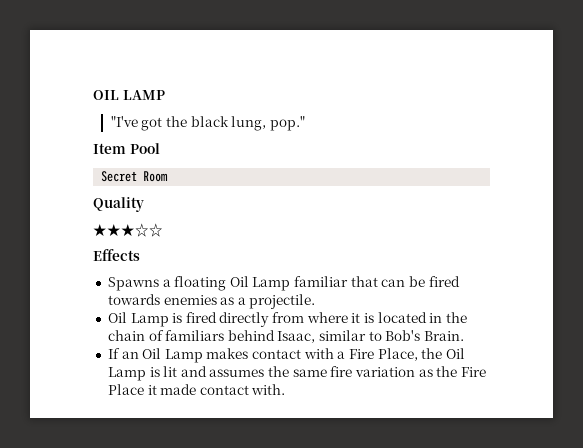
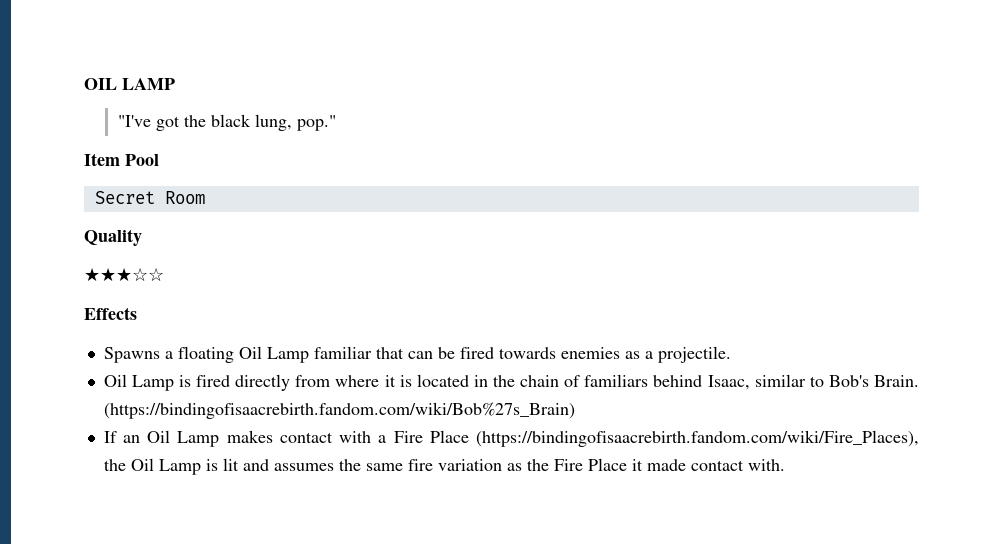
+ (https://bindingofisaacrebirth.fandom.com/wiki/Bob%27s_Brain)
- If an Oil Lamp makes contact with a Fire Place, the Oil Lamp is lit and assumes the same fire variation as the Fire Place it made contact with.
+ If an Oil Lamp makes contact with a Fire Place (https://bindingofisaacrebirth.fandom.com/wiki/Fire_Places), the Oil Lamp is lit and assumes the same fire variation as the Fire Place it made contact with.

